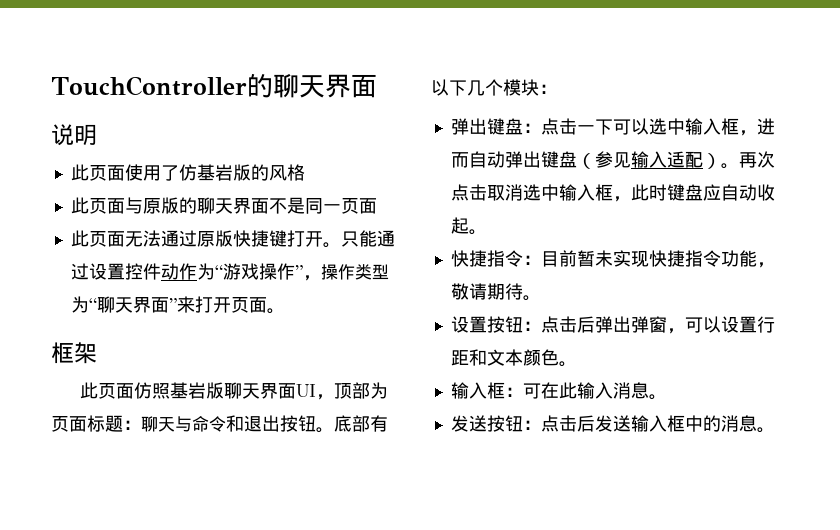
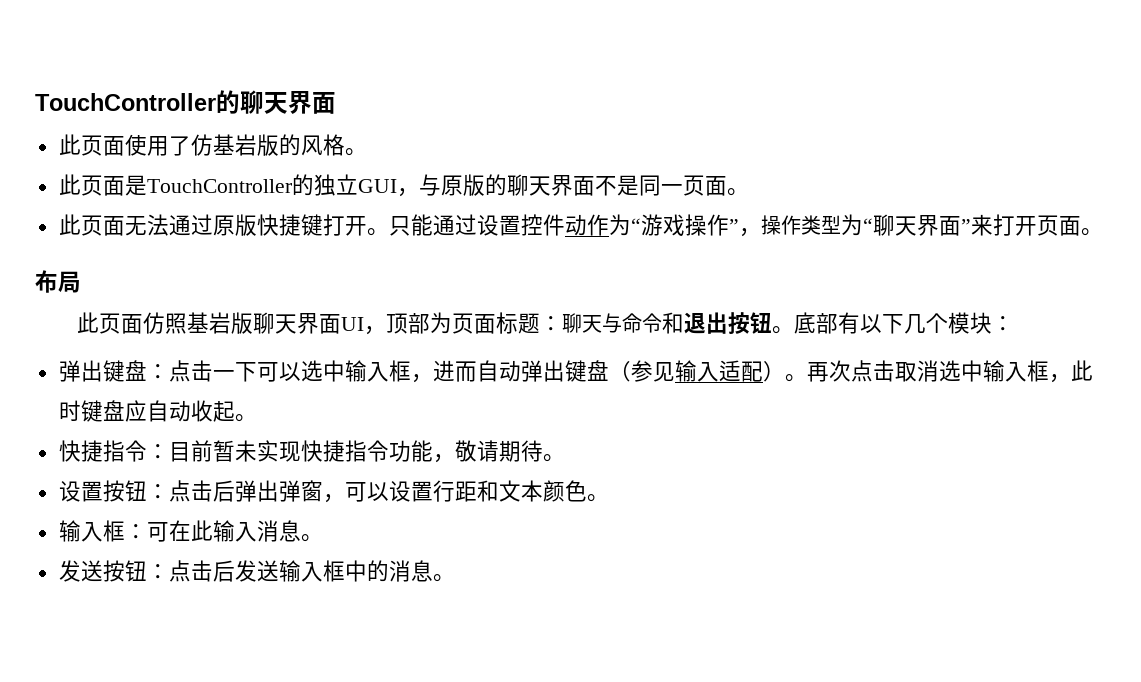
- 说明
- 此页面使用了仿基岩版的风格
- 此页面与原版的聊天界面不是同一页面
+ 此页面使用了仿基岩版的风格。
+ 此页面是TouchController的独立GUI，与原版的聊天界面不是同一页面。
- 框架
+ 布局

